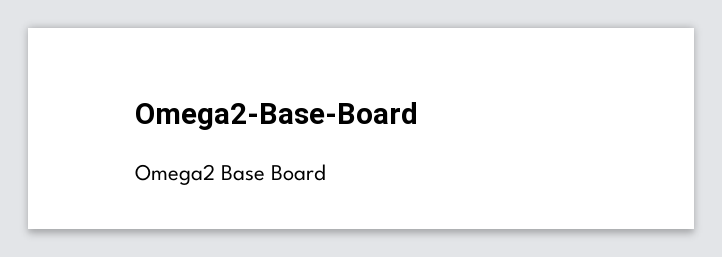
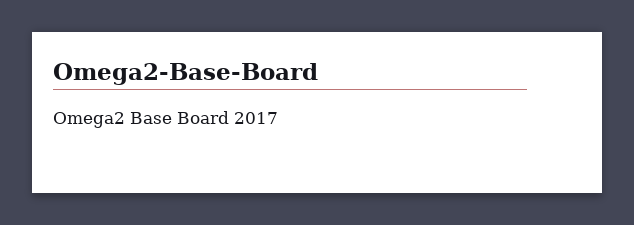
- Omega2 Base Board
+ Omega2 Base Board 2017

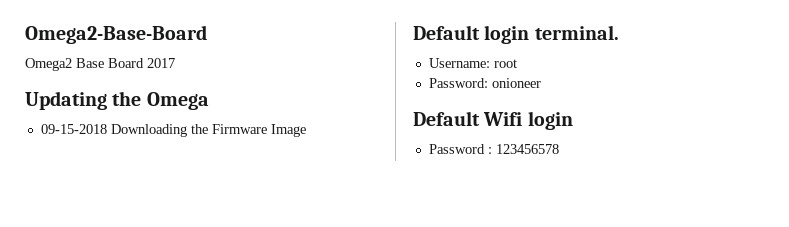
+ Updating the Omega
+ 09-15-2018 Downloading the Firmware Image
+ Default login terminal.
+ Username: root
+ Password: onioneer
+ Default Wifi login
+ Password : 123456578

